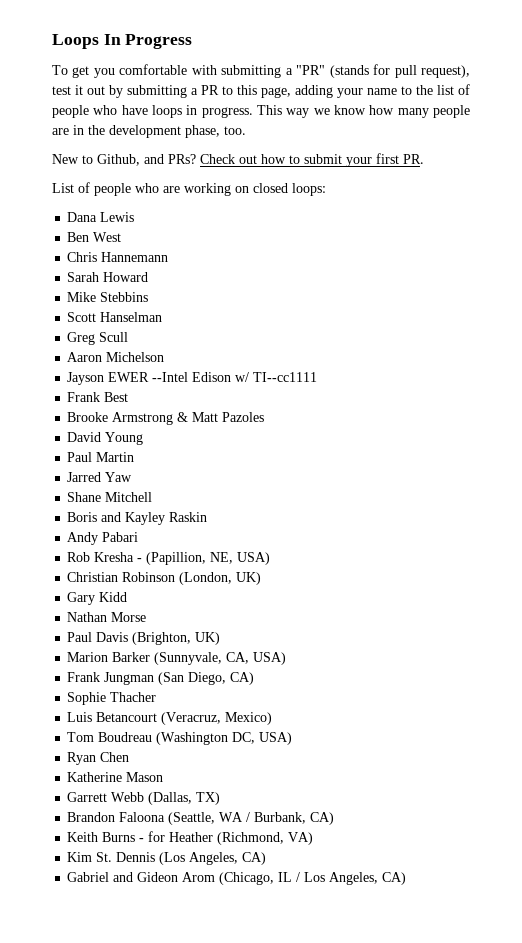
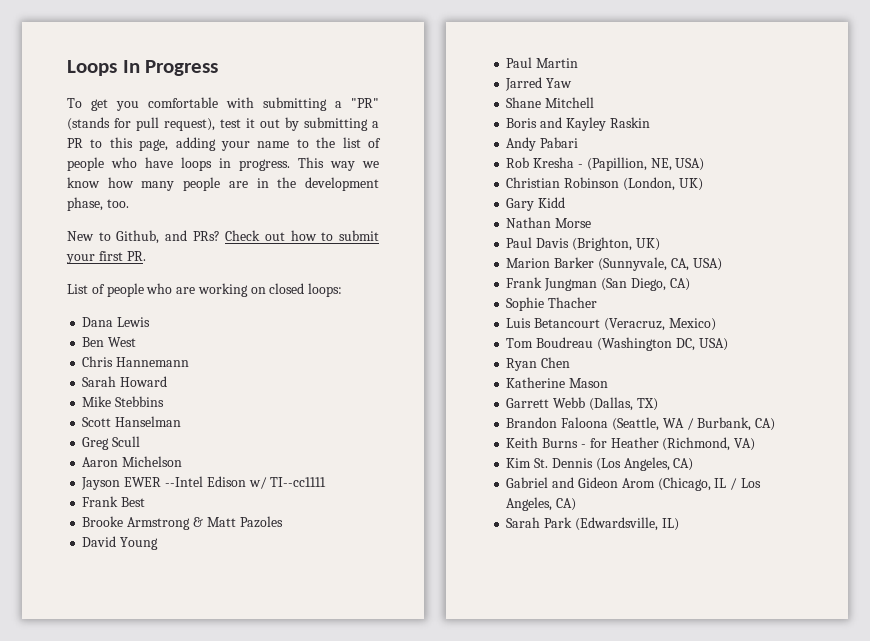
+ Sarah Park (Edwardsville, IL)

